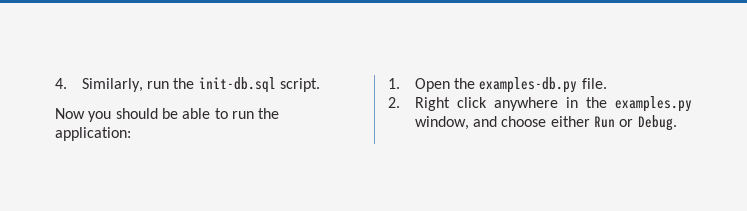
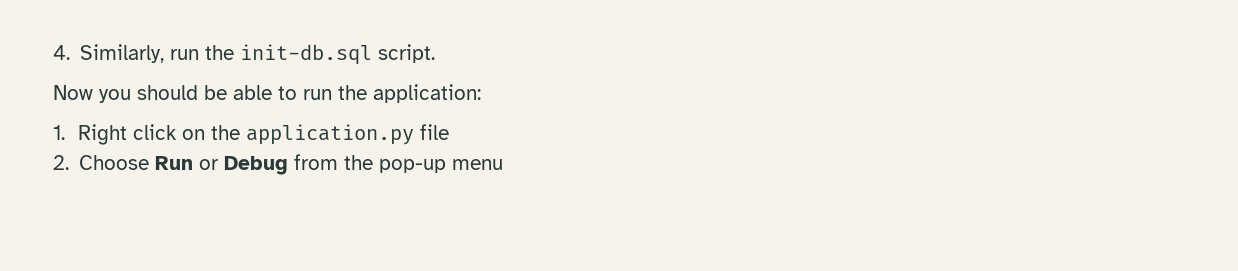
- 1. Open the examples-db.py file.
- 2. Right click anywhere in the examples.py window, and choose either Run or Debug.
+ 1. Right click on the application.py file
+ 2. Choose Run or Debug from the pop-up menu

